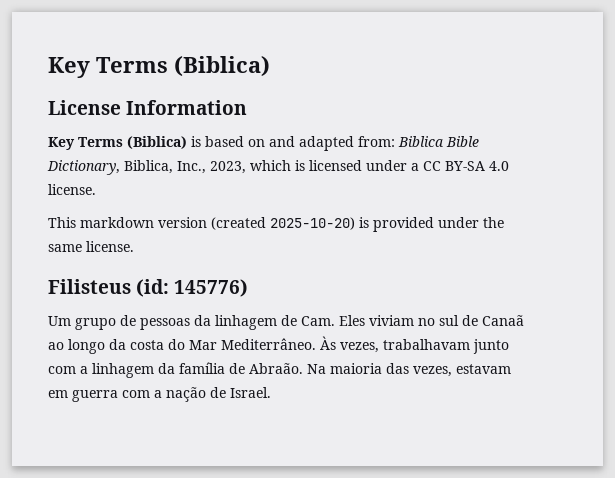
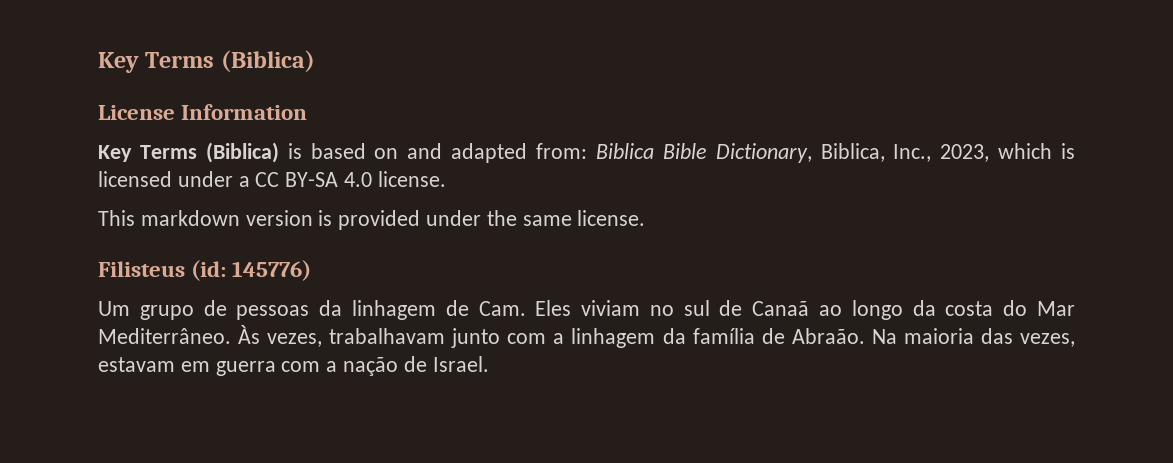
- This markdown version (created 2025-10-20) is provided under the same license.
+ This markdown version is provided under the same license.

